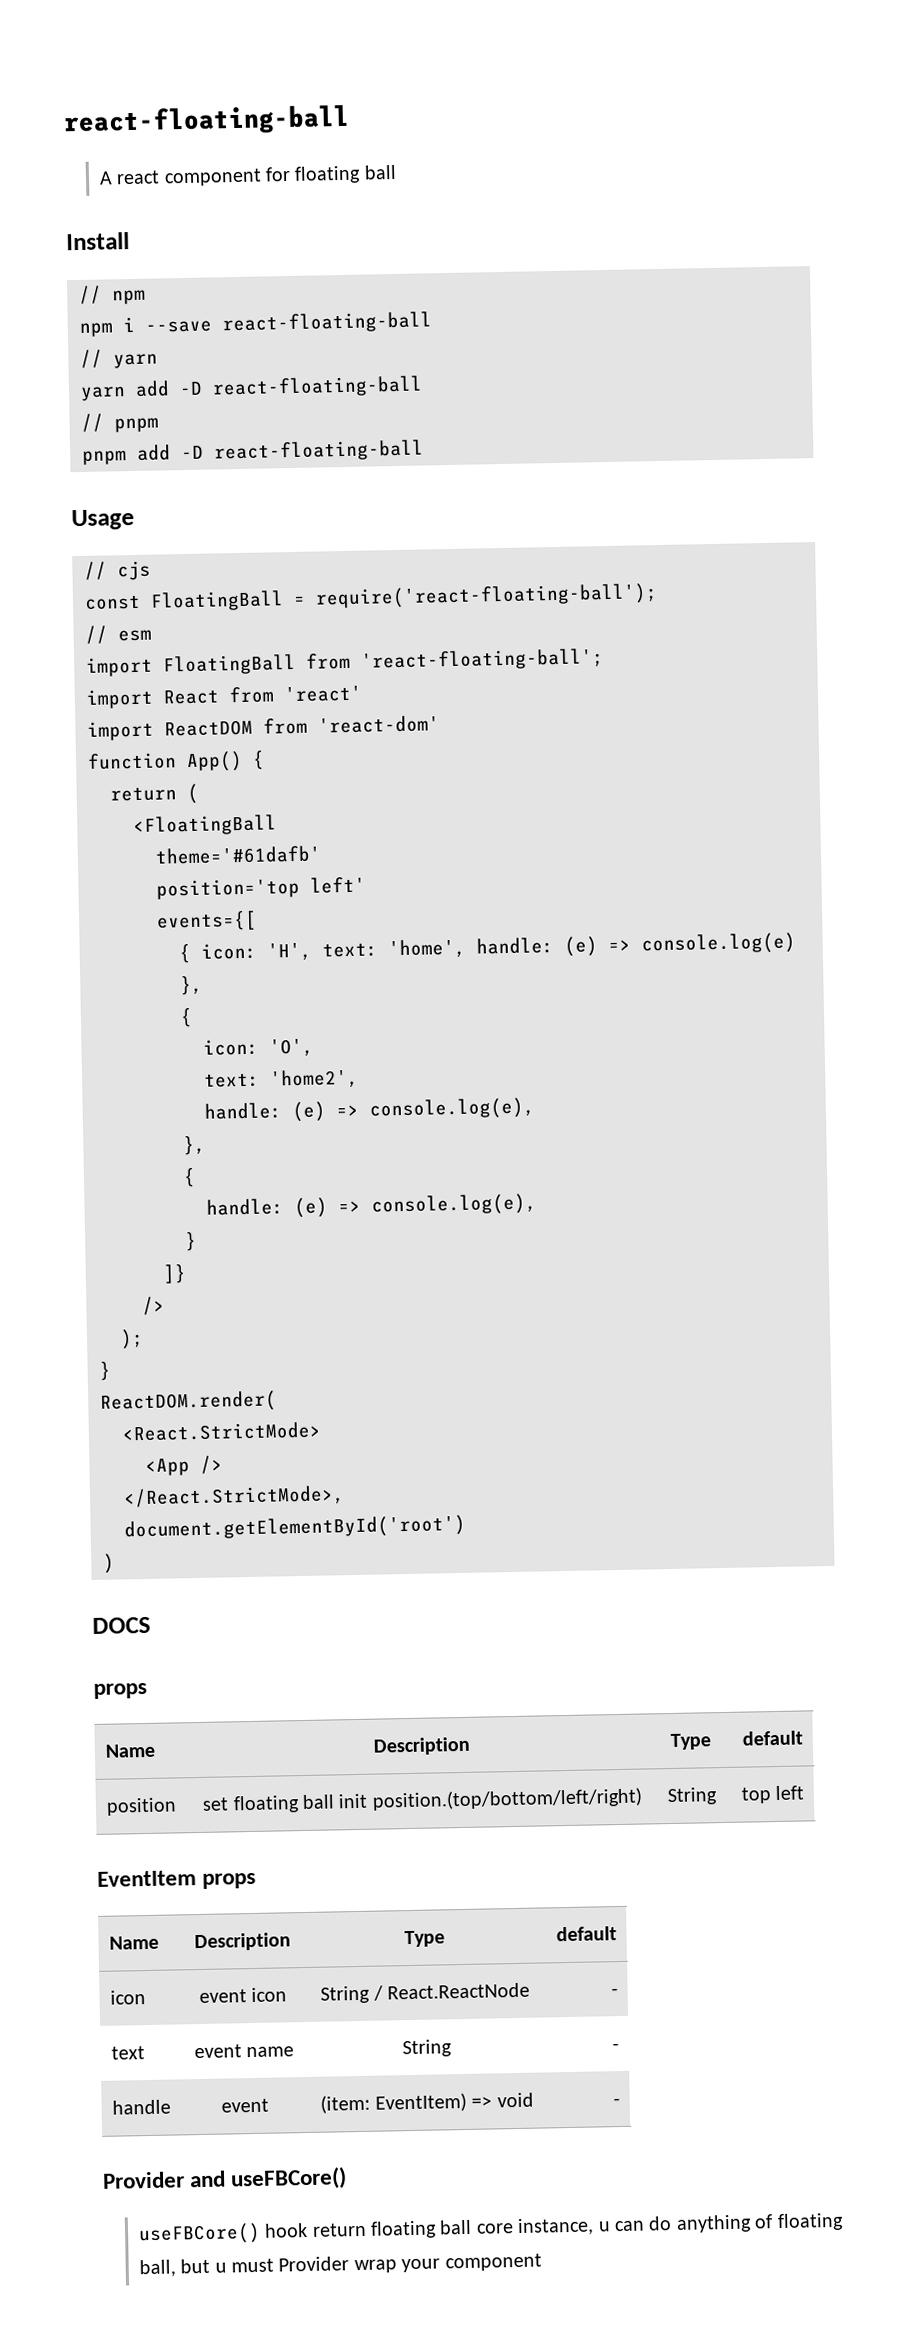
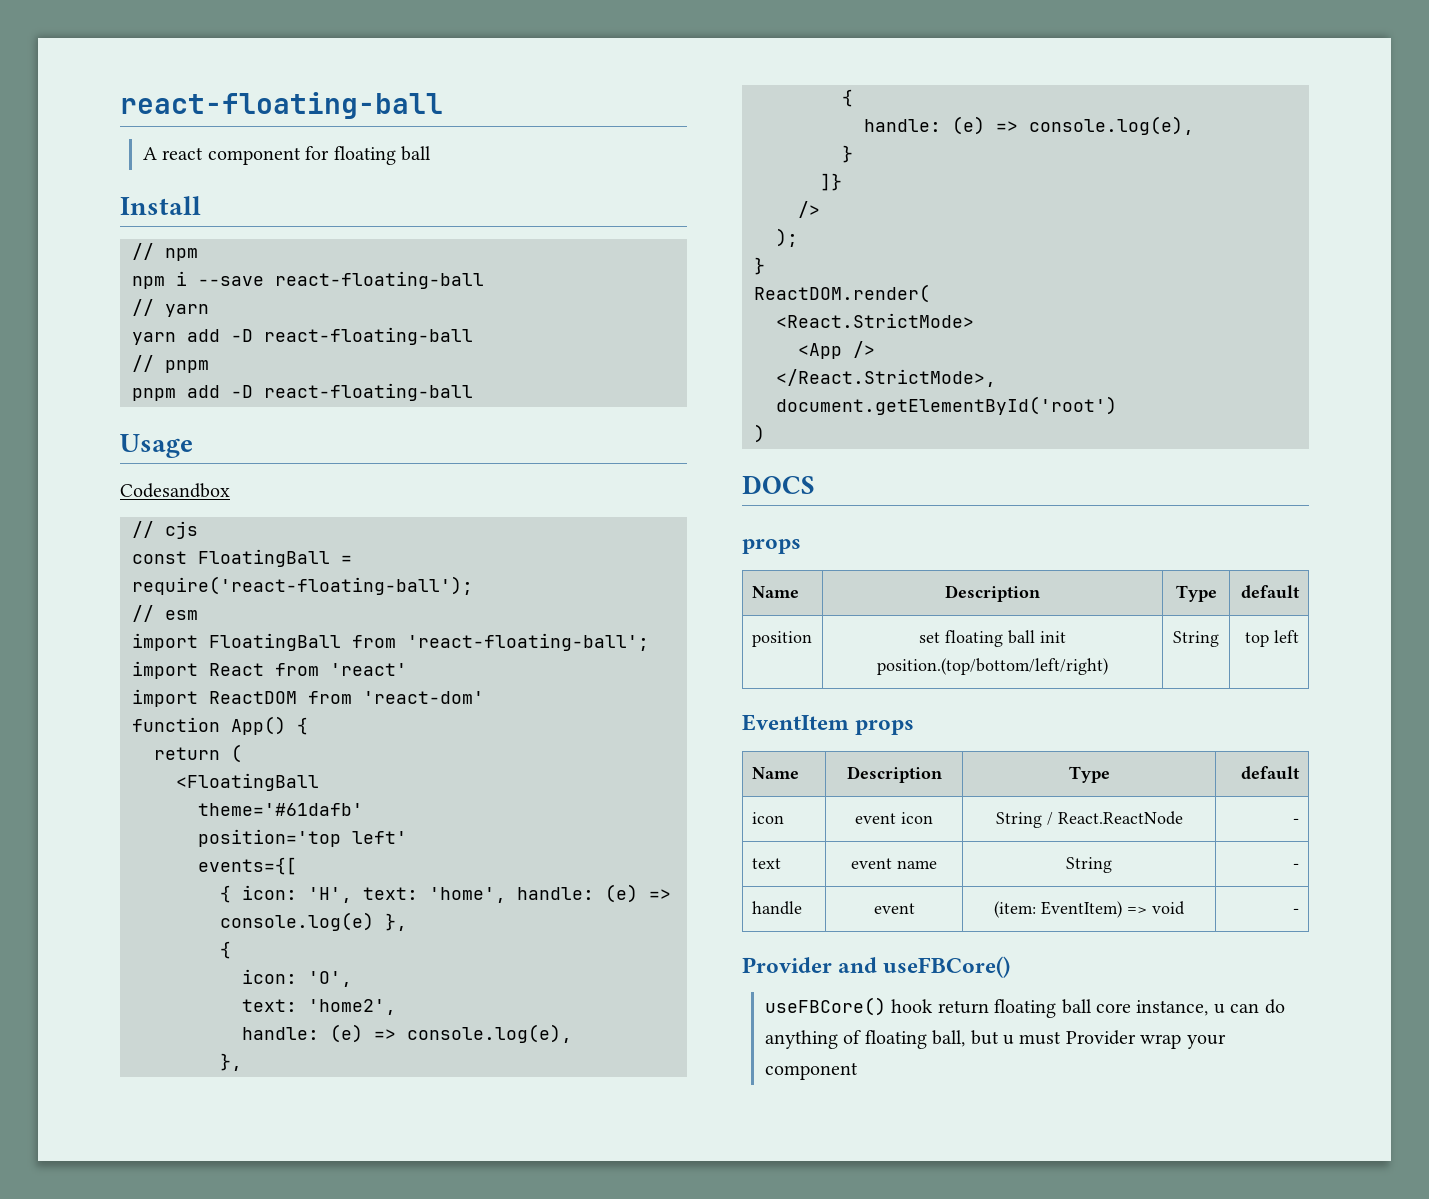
+ Codesandbox

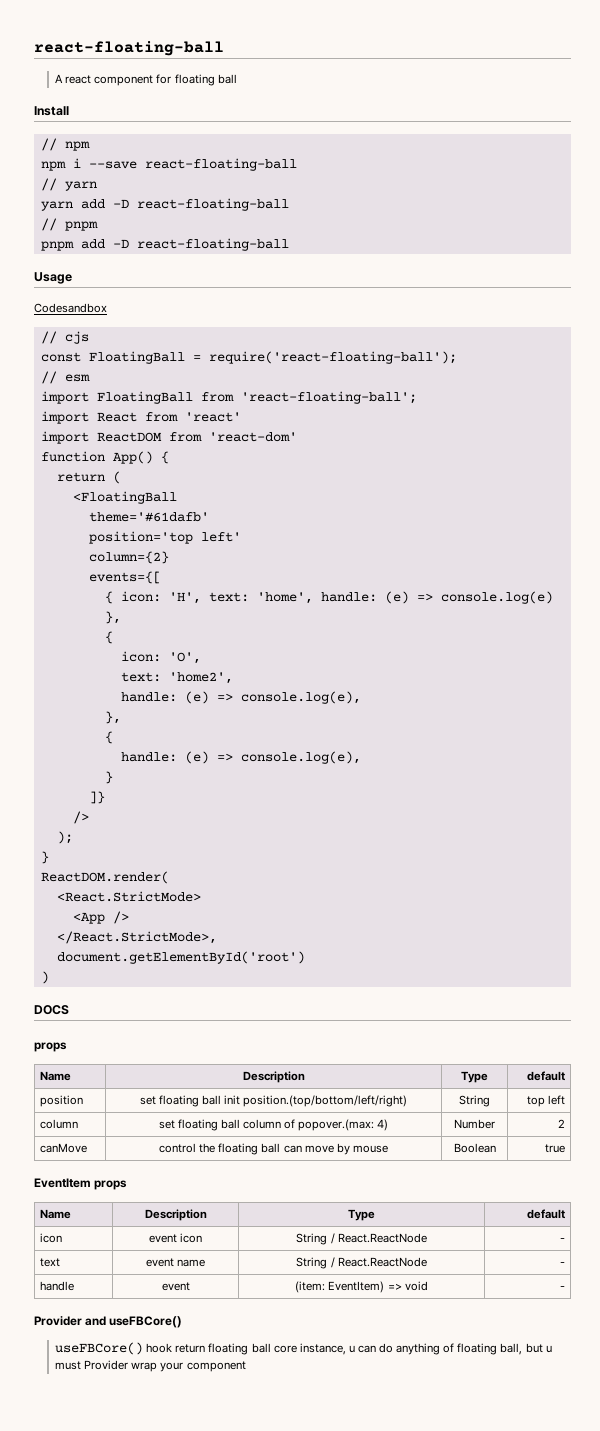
+ column={2}
+ column | set floating ball column of popover.(max: 4) | Number | 2
+ canMove | control the floating ball can move by mouse | Boolean | true
- text | event name | String | -
+ text | event name | String / React.ReactNode | -

